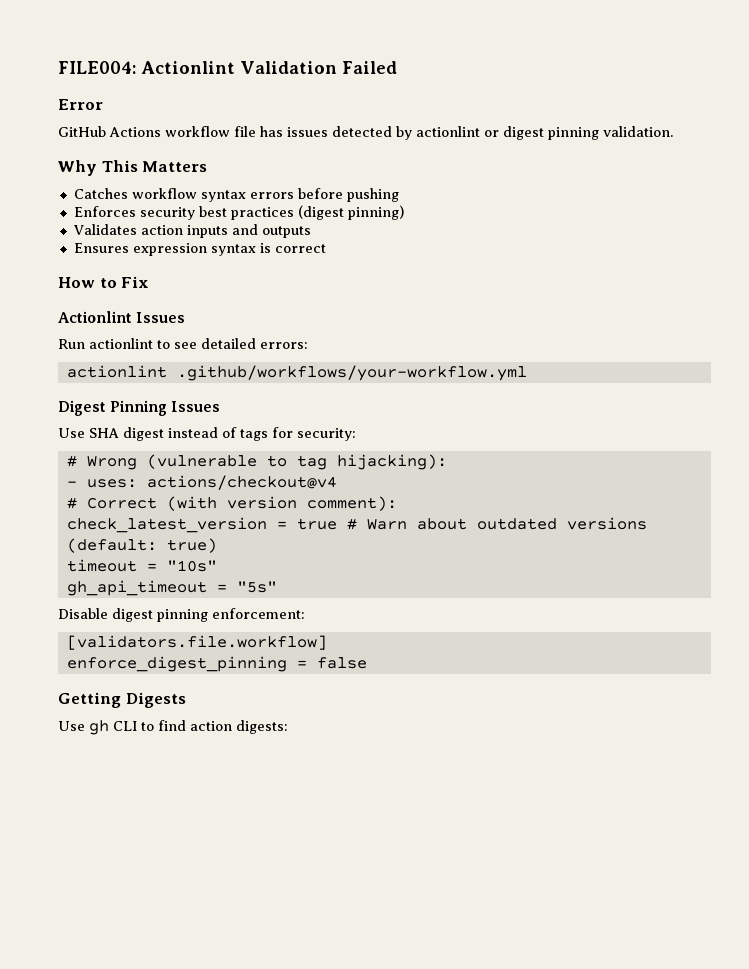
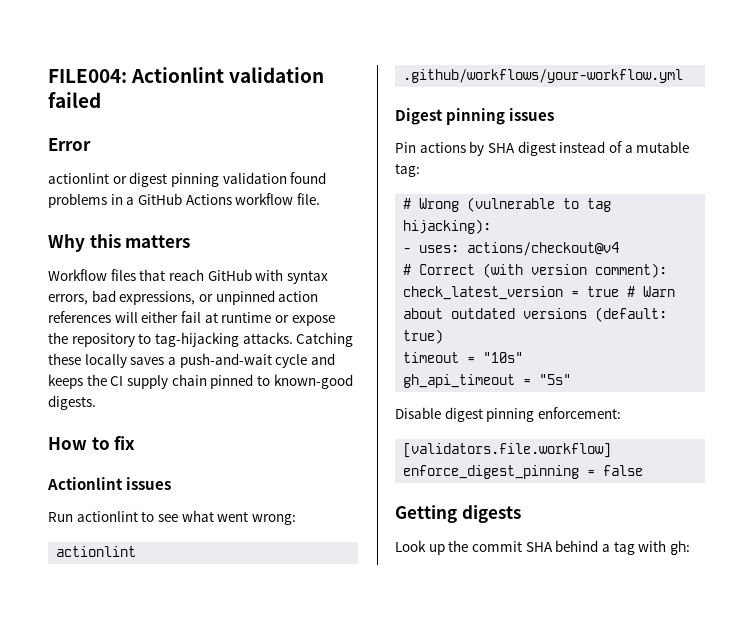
- FILE004: Actionlint Validation Failed
+ FILE004: Actionlint validation failed
- GitHub Actions workflow file has issues detected by actionlint or digest pinning validation.
- Why This Matters
- Catches workflow syntax errors before pushing
- Enforces security best practices (digest pinning)
- Validates action inputs and outputs
- Ensures expression syntax is correct
+ actionlint or digest pinning validation found problems in a GitHub Actions workflow file.
+ Why this matters
+ Workflow files that reach GitHub with syntax errors, bad expressions, or unpinned action references will either fail at runtime or expose the repository to tag-hijacking attacks. Catching these locally saves a push-and-wait cycle and keeps the CI supply chain pinned to known-good digests.
- How to Fix
- Actionlint Issues
+ How to fix
+ Actionlint issues
- Run actionlint to see detailed errors:
+ Run actionlint to see what went wrong:
- Digest Pinning Issues
- Use SHA digest instead of tags for security:
+ Digest pinning issues
+ Pin actions by SHA digest instead of a mutable tag:
- Getting Digests
- Use gh CLI to find action digests:
+ Getting digests
+ Look up the commit SHA behind a tag with gh:

